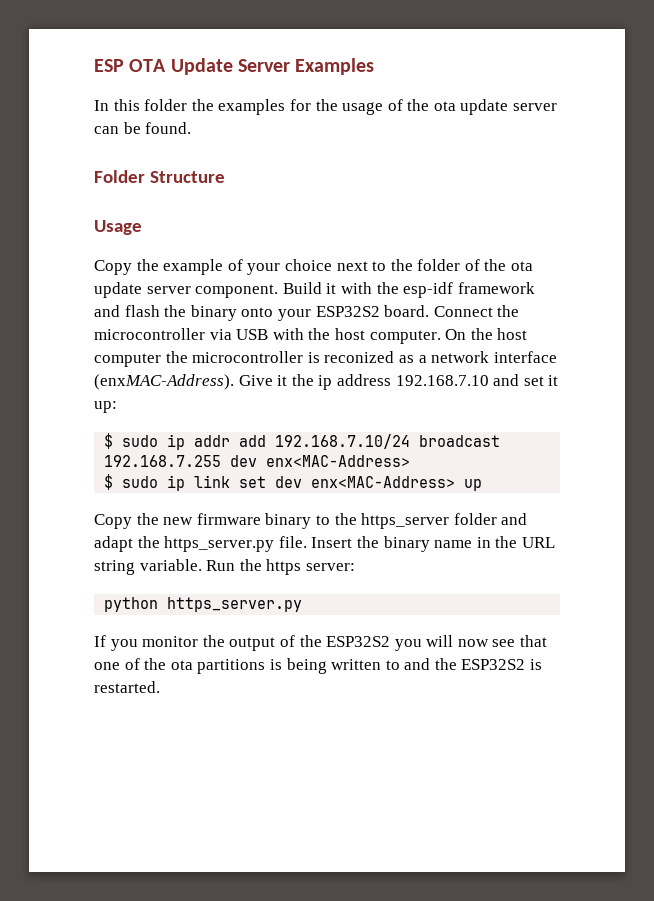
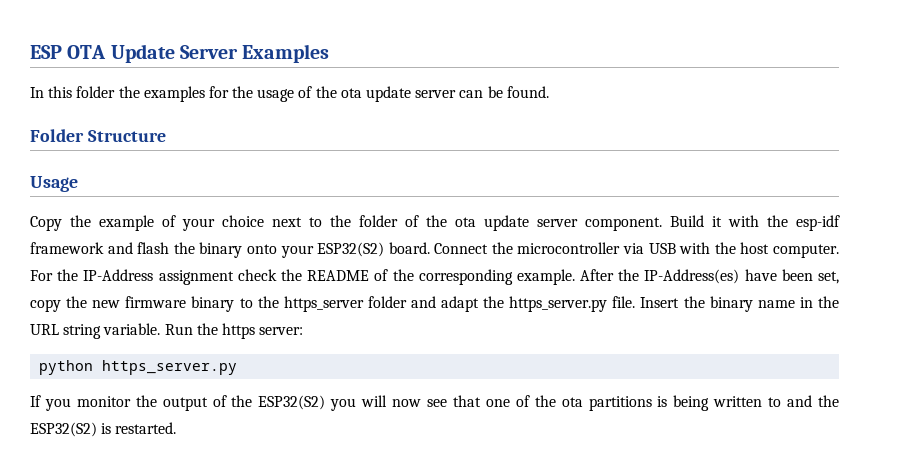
- Build it with the esp-idf framework and flash the binary onto your ESP32S2 board.
+ Build it with the esp-idf framework and flash the binary onto your ESP32(S2) board.
- On the host computer the microcontroller is reconized as a network interface (enxMAC-Address). Give it the ip address 192.168.7.10 and set it up:
- $ sudo ip addr add 192.168.7.10/24 broadcast 192.168.7.255 dev enx<MAC-Address>
- $ sudo ip link set dev enx<MAC-Address> up
- Copy the new firmware binary to the https_server folder and adapt the https_server.py file.
+ For the IP-Address assignment check the README of the corresponding example. After the IP-Address(es) have been set, copy the new firmware binary to the https_server folder and adapt the https_server.py file.
- If you monitor the output of the ESP32S2 you will now see that one of the ota partitions is being written to and the ESP32S2 is restarted.
+ If you monitor the output of the ESP32(S2) you will now see that one of the ota partitions is being written to and the ESP32(S2) is restarted.

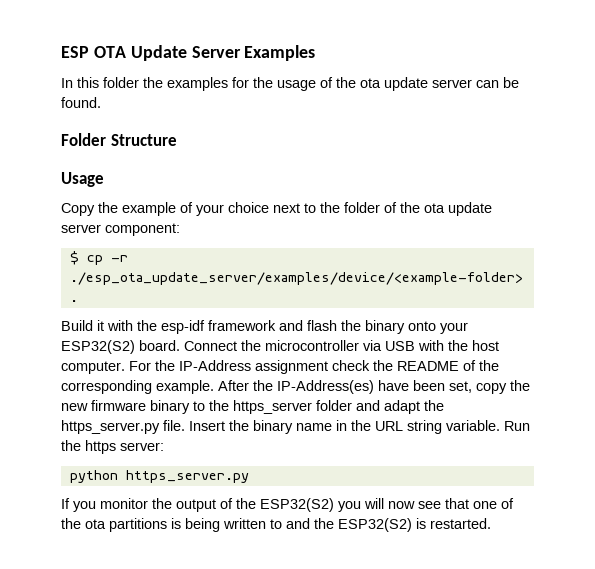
- Copy the example of your choice next to the folder of the ota update server component. Build it with the esp-idf framework and flash the binary onto your ESP32(S2) board.
+ Copy the example of your choice next to the folder of the ota update server component:
+ $ cp -r ./esp_ota_update_server/examples/device/<example-folder> .
+ Build it with the esp-idf framework and flash the binary onto your ESP32(S2) board.

